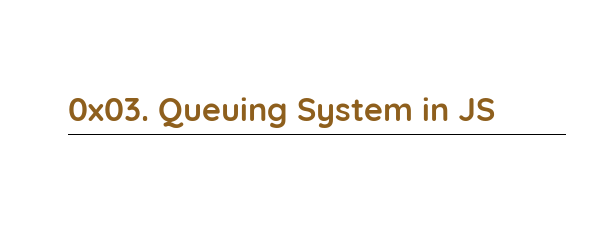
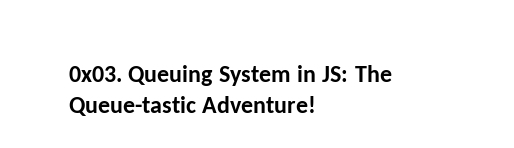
- Queuing System in JS
+ Queuing System in JS: The Queue-tastic Adventure!

